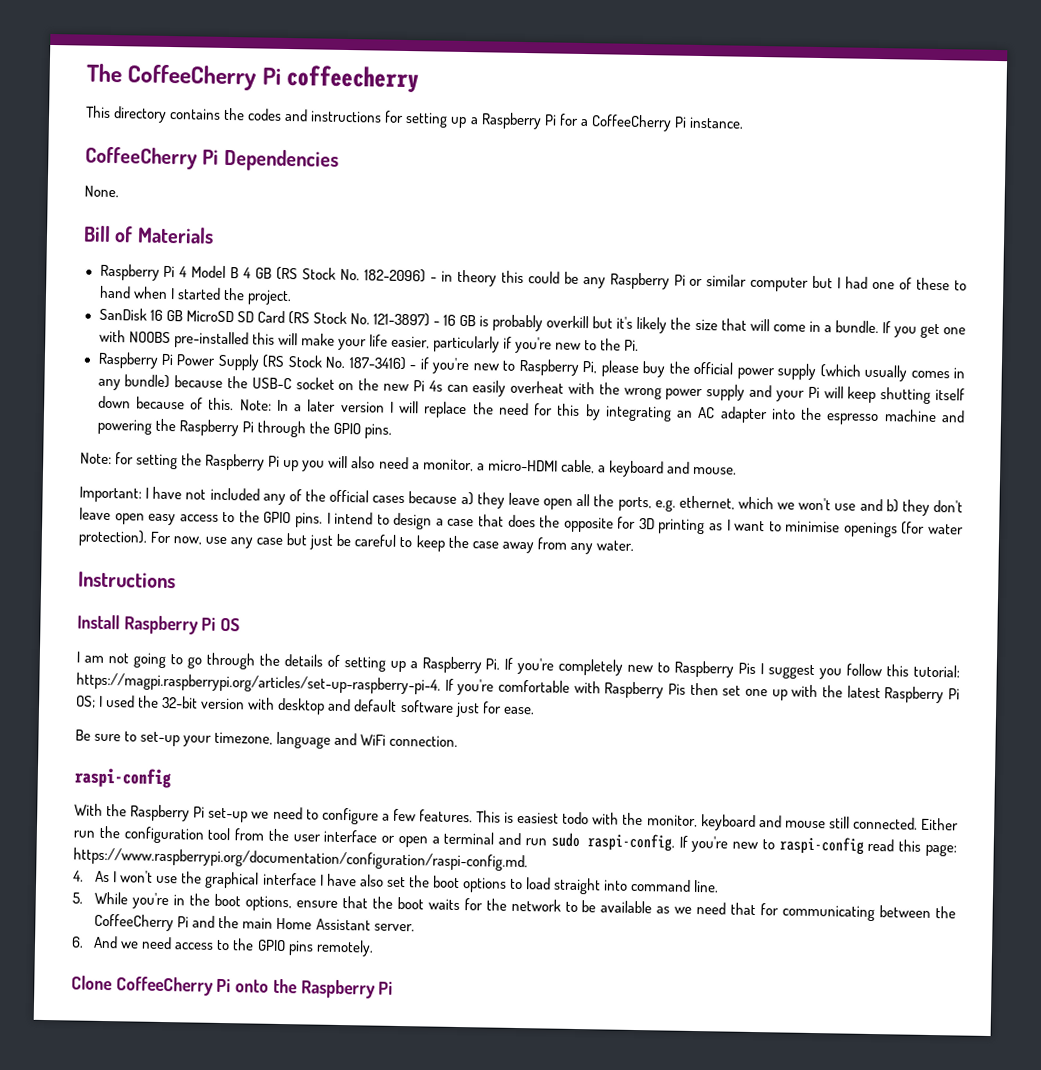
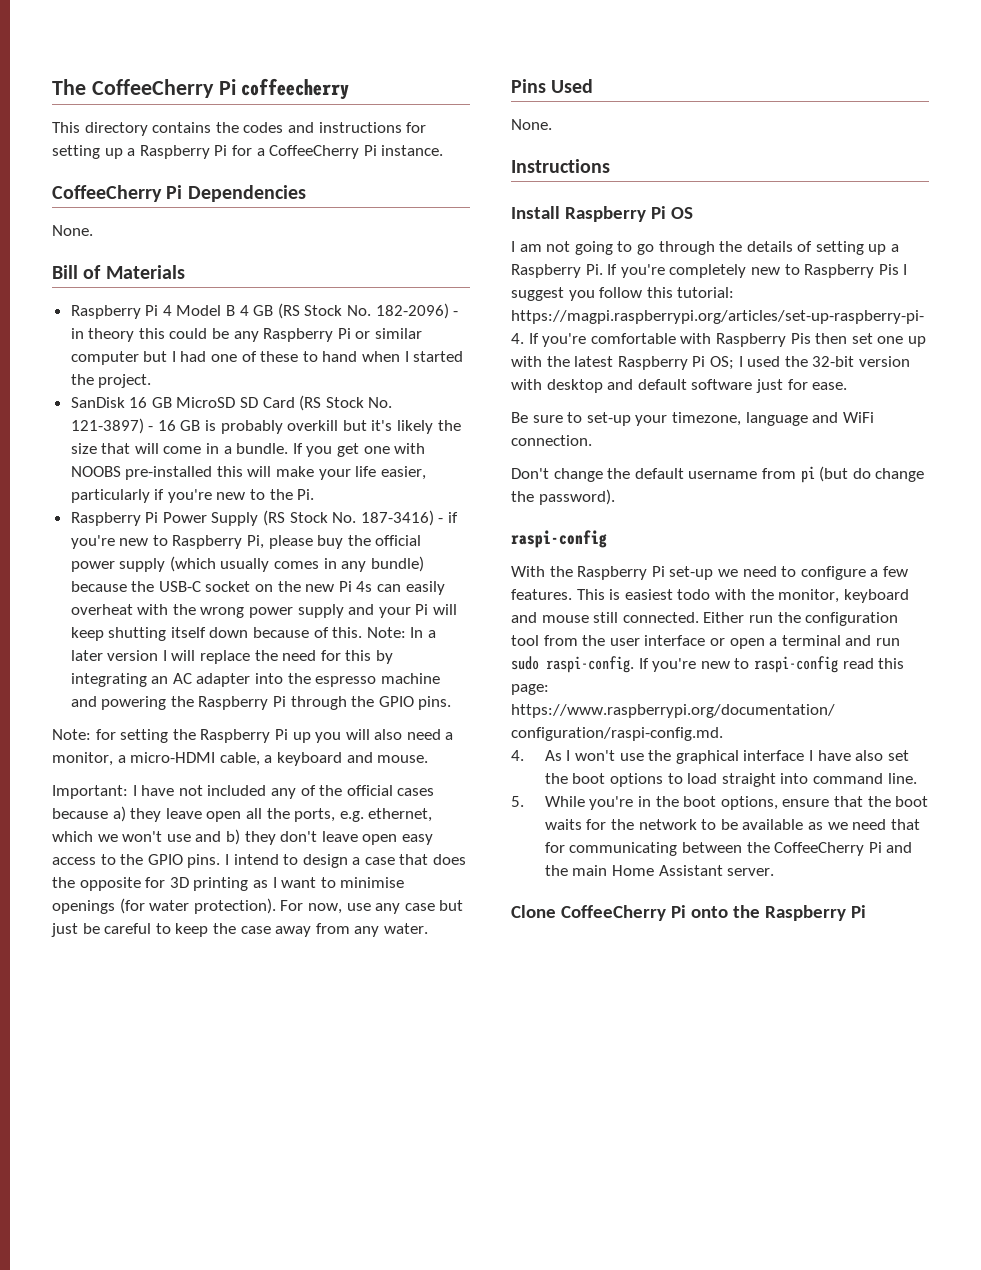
+ Pins Used
+ None.
+ Don't change the default username from pi (but do change the password).
- 6. And we need access to the GPIO pins remotely.

